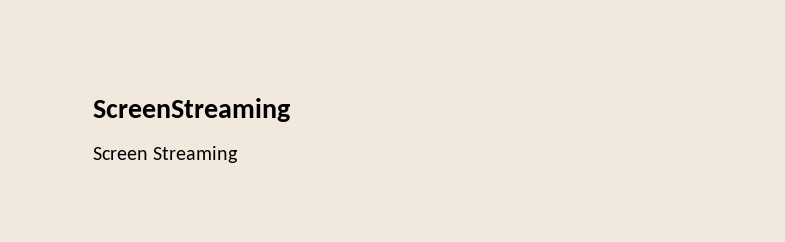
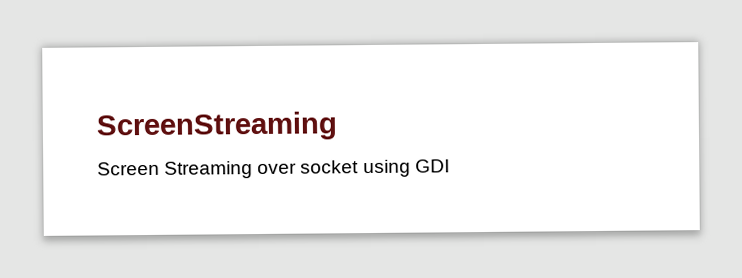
- Screen Streaming
+ Screen Streaming over socket using GDI

